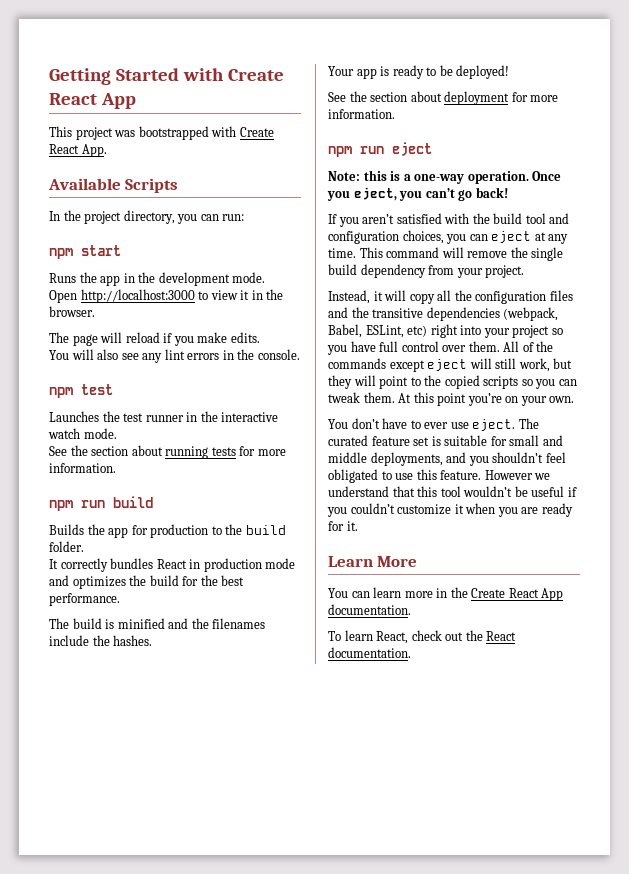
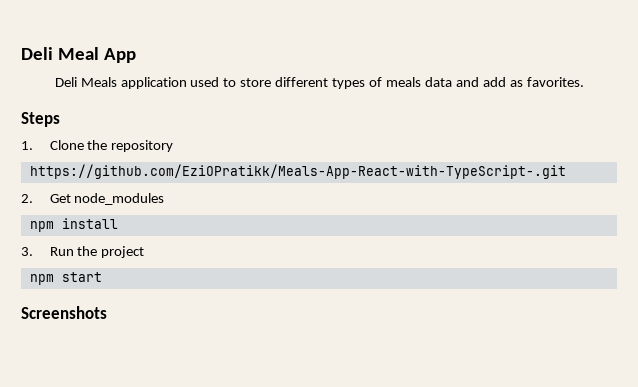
- Getting Started with Create React App
- This project was bootstrapped with Create React App.
- Available Scripts
- In the project directory, you can run:
+ Deli Meal App
+ Deli Meals application used to store different types of meals data and add as favorites.
+ Steps
+ 1. Clone the repository
+ https://github.com/EziOPratikk/Meals-App-React-with-TypeScript-.git
+ 2. Get node_modules
+ npm install
+ 3. Run the project
  npm start
- Runs the app in the development mode.
- Open http://localhost:3000 to view it in the browser.
- The page will reload if you make edits.
- You will also see any lint errors in the console.
- npm test
- Launches the test runner in the interactive watch mode.
- See the section about running tests for more information.
- npm run build
- Builds the app for production to the build folder.
- It correctly bundles React in production mode and optimizes the build for the best performance.
- The build is minified and the filenames include the hashes.
- Your app is ready to be deployed!
- See the section about deployment for more information.
- npm run eject
- Note: this is a one-way operation. Once you eject, you can’t go back!
- If you aren’t satisfied with the build tool and configuration choices, you can eject at any time. This command will remove the single build dependency from your project.
- Instead, it will copy all the configuration files and the transitive dependencies (webpack, Babel, ESLint, etc) right into your project so you have full control over them. All of the commands except eject will still work, but they will point to the copied scripts so you can tweak them. At this point you’re on your own.
- You don’t have to ever use eject. The curated feature set is suitable for small and middle deployments, and you shouldn’t feel obligated to use this feature. However we understand that this tool wouldn’t be useful if you couldn’t customize it when you are ready for it.
- Learn More
- You can learn more in the Create React App documentation.
- To learn React, check out the React documentation.
+ Screenshots

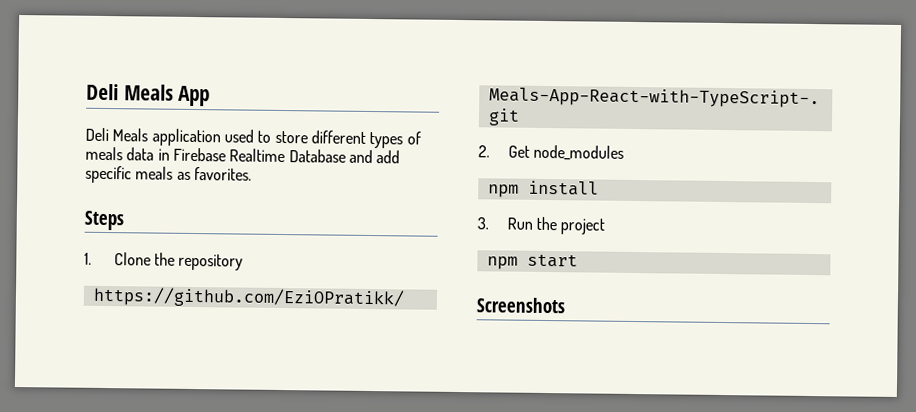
- Deli Meal App
+ Deli Meals App
- Deli Meals application used to store different types of meals data and add as favorites.
+ Deli Meals application used to store different types of meals data in Firebase Realtime Database and add specific meals as favorites.

